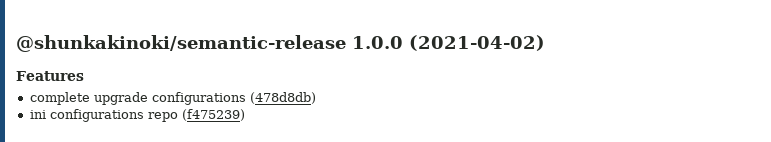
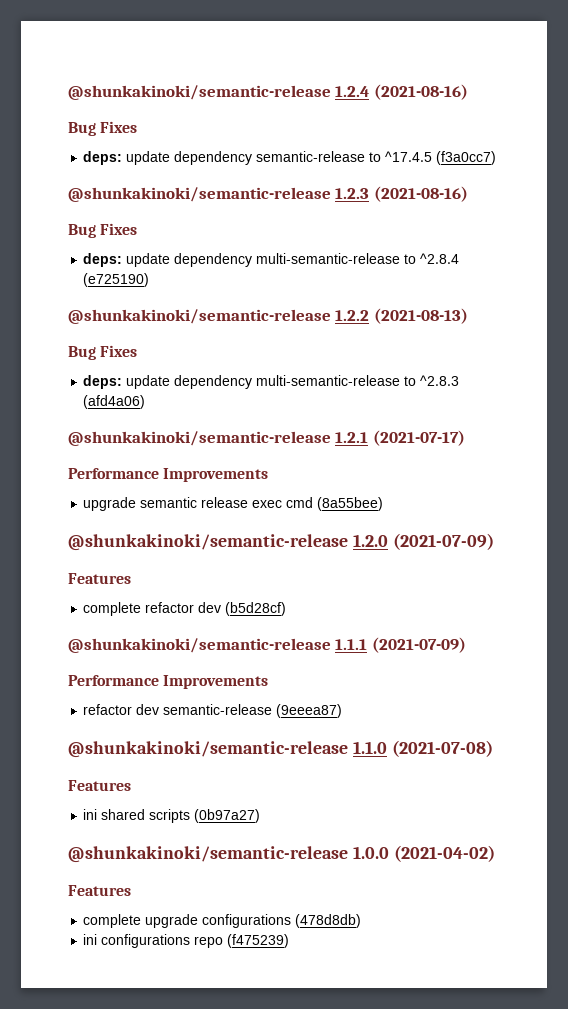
+ @shunkakinoki/semantic-release 1.2.4 (2021-08-16)
+ Bug Fixes
+ deps: update dependency semantic-release to ^17.4.5 (f3a0cc7)
+ @shunkakinoki/semantic-release 1.2.3 (2021-08-16)
+ Bug Fixes
+ deps: update dependency multi-semantic-release to ^2.8.4 (e725190)
+ @shunkakinoki/semantic-release 1.2.2 (2021-08-13)
+ Bug Fixes
+ deps: update dependency multi-semantic-release to ^2.8.3 (afd4a06)
+ @shunkakinoki/semantic-release 1.2.1 (2021-07-17)
+ Performance Improvements
+ upgrade semantic release exec cmd (8a55bee)
+ @shunkakinoki/semantic-release 1.2.0 (2021-07-09)
+ Features
+ complete refactor dev (b5d28cf)
+ @shunkakinoki/semantic-release 1.1.1 (2021-07-09)
+ Performance Improvements
+ refactor dev semantic-release (9eeea87)
+ @shunkakinoki/semantic-release 1.1.0 (2021-07-08)
+ Features
+ ini shared scripts (0b97a27)

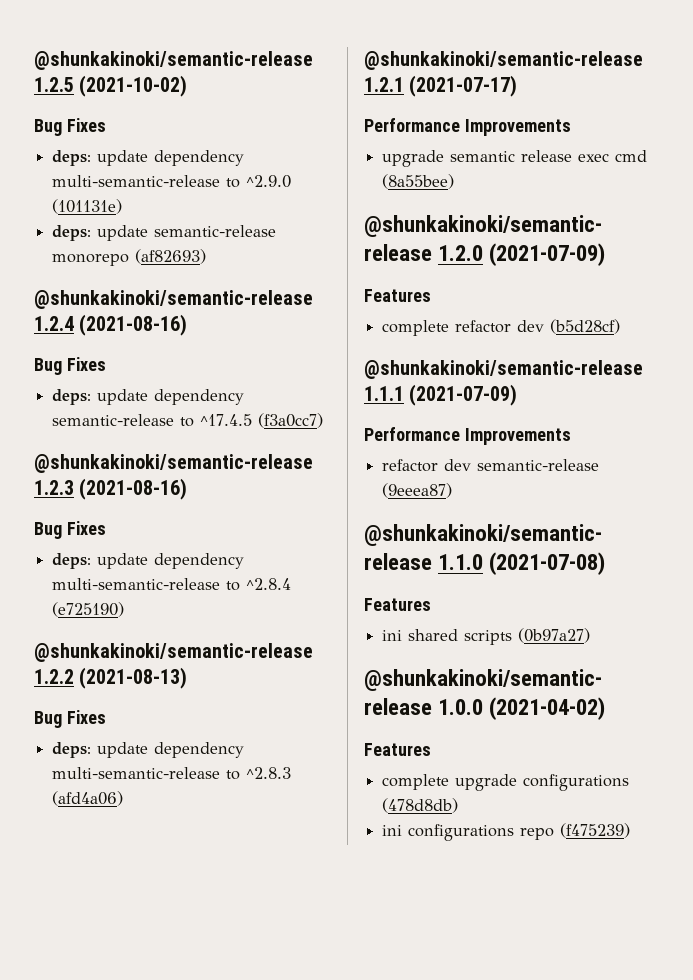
+ @shunkakinoki/semantic-release 1.2.5 (2021-10-02)
+ Bug Fixes
+ deps: update dependency multi-semantic-release to ^2.9.0 (101131e)
+ deps: update semantic-release monorepo (af82693)

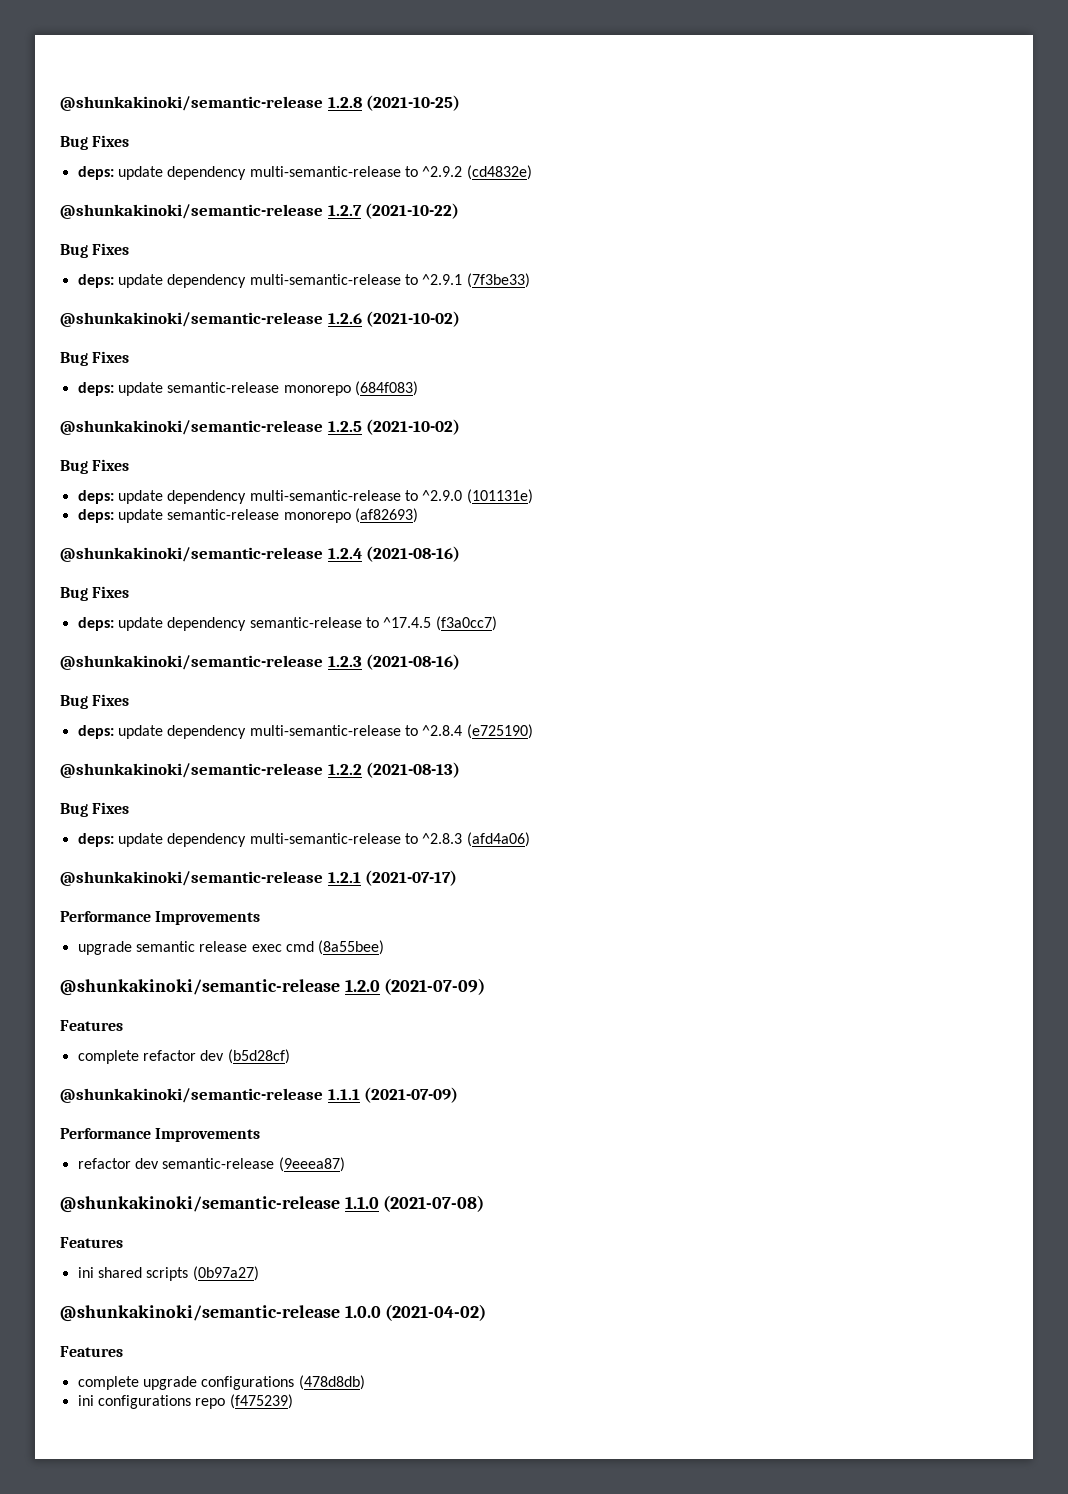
+ @shunkakinoki/semantic-release 1.2.8 (2021-10-25)
+ Bug Fixes
+ deps: update dependency multi-semantic-release to ^2.9.2 (cd4832e)
+ @shunkakinoki/semantic-release 1.2.7 (2021-10-22)
+ Bug Fixes
+ deps: update dependency multi-semantic-release to ^2.9.1 (7f3be33)
+ @shunkakinoki/semantic-release 1.2.6 (2021-10-02)
+ Bug Fixes
+ deps: update semantic-release monorepo (684f083)

